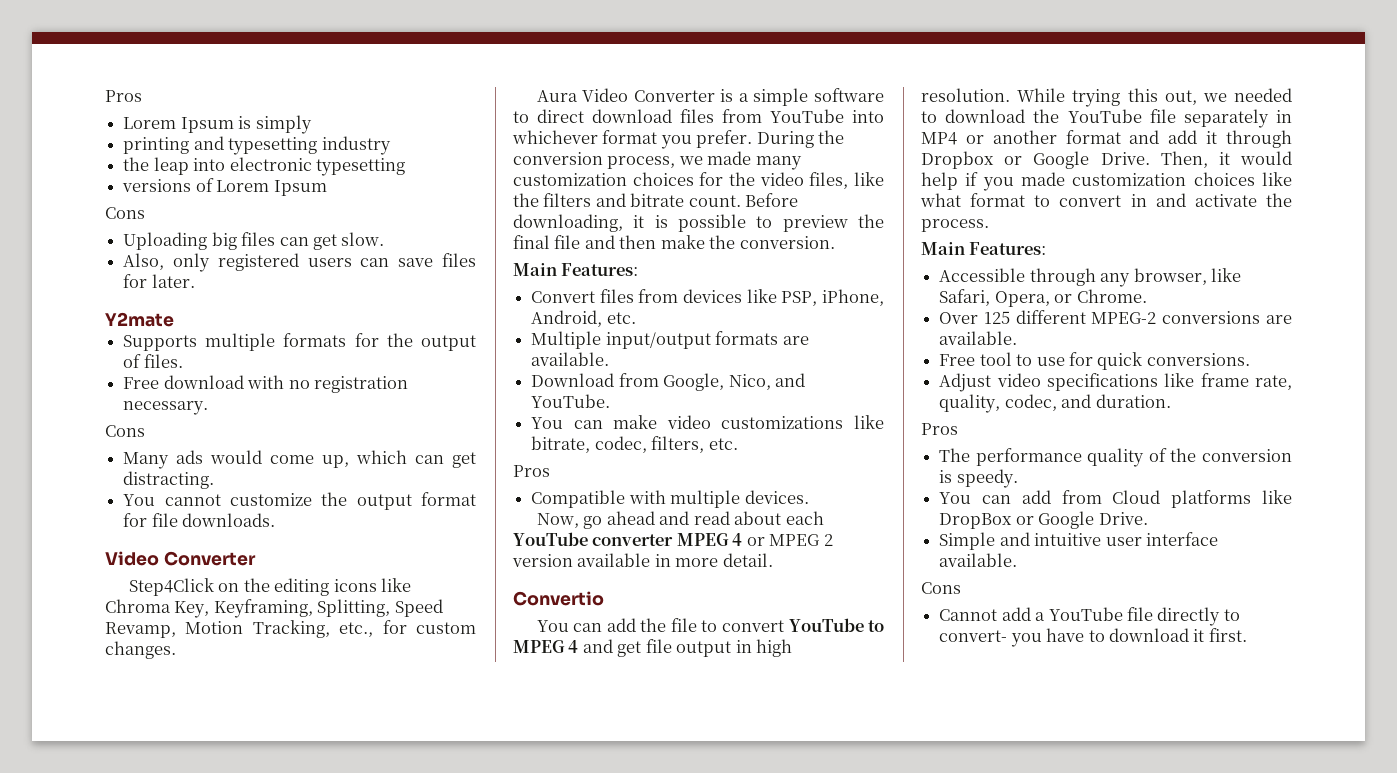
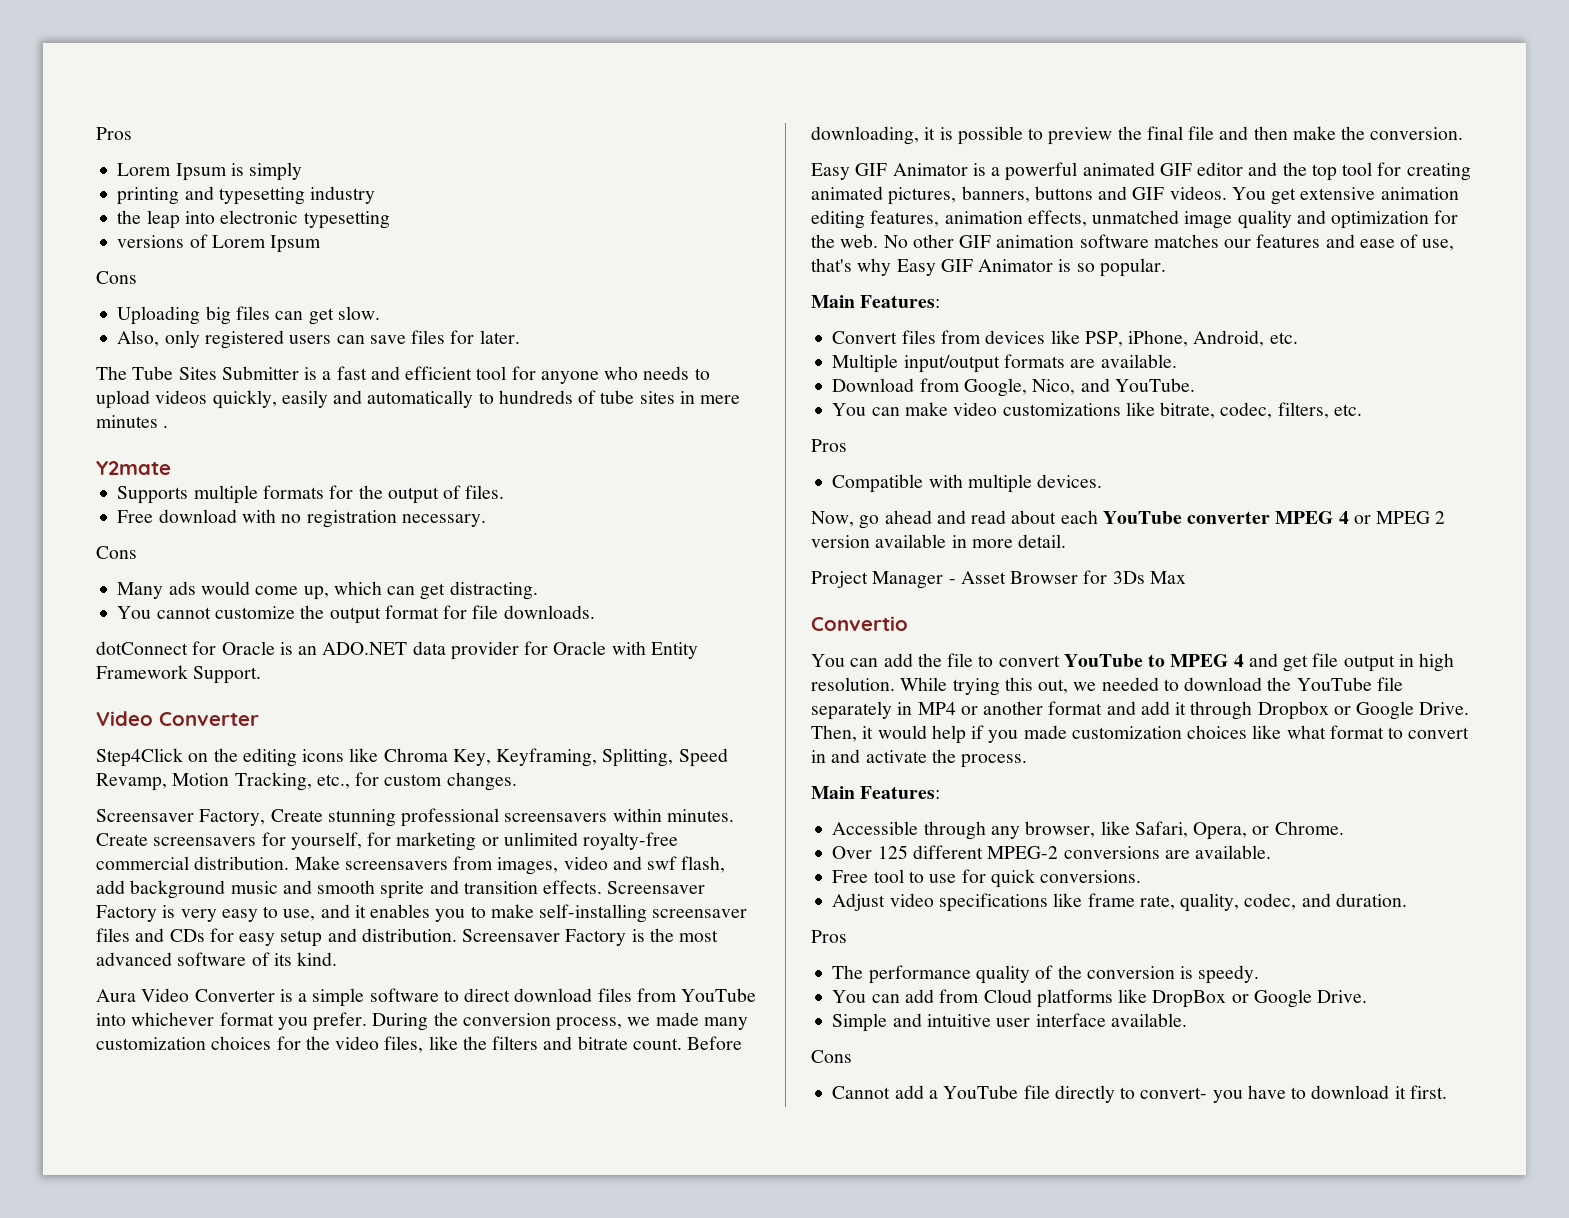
+ The Tube Sites Submitter is a fast and efficient tool for anyone who needs to upload videos quickly, easily and automatically to hundreds of tube sites in mere minutes .
+ dotConnect for Oracle is an ADO.NET data provider for Oracle with Entity Framework Support.
+ Screensaver Factory, Create stunning professional screensavers within minutes. Create screensavers for yourself, for marketing or unlimited royalty-free commercial distribution. Make screensavers from images, video and swf flash, add background music and smooth sprite and transition effects. Screensaver Factory is very easy to use, and it enables you to make self-installing screensaver files and CDs for easy setup and distribution. Screensaver Factory is the most advanced software of its kind.
+ Easy GIF Animator is a powerful animated GIF editor and the top tool for creating animated pictures, banners, buttons and GIF videos. You get extensive animation editing features, animation effects, unmatched image quality and optimization for the web. No other GIF animation software matches our features and ease of use, that's why Easy GIF Animator is so popular.
+ Project Manager - Asset Browser for 3Ds Max

